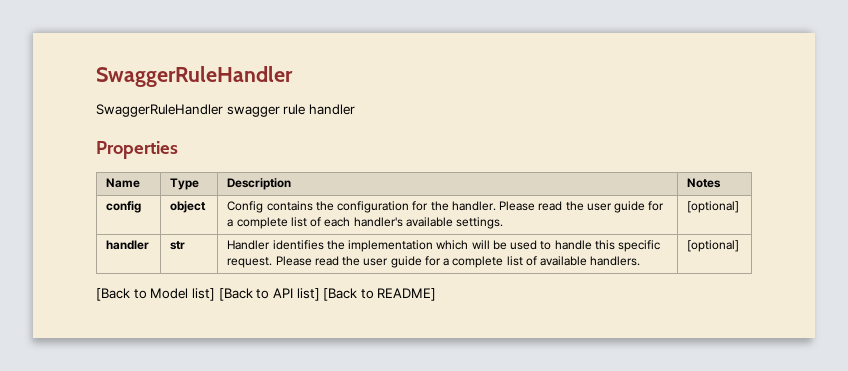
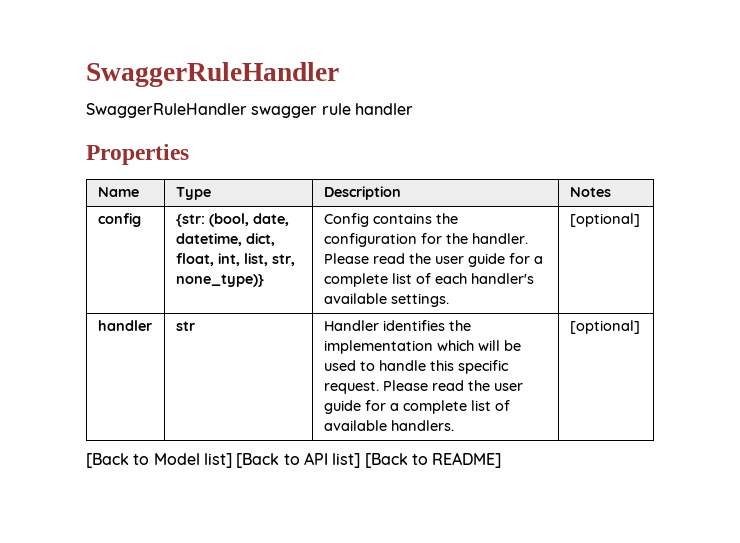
- config | object | Config contains the configuration for the handler. Please read the user guide for a complete list of each handler's available settings. | [optional]
+ config | {str: (bool, date, datetime, dict, float, int, list, str, none_type)} | Config contains the configuration for the handler. Please read the user guide for a complete list of each handler's available settings. | [optional]

